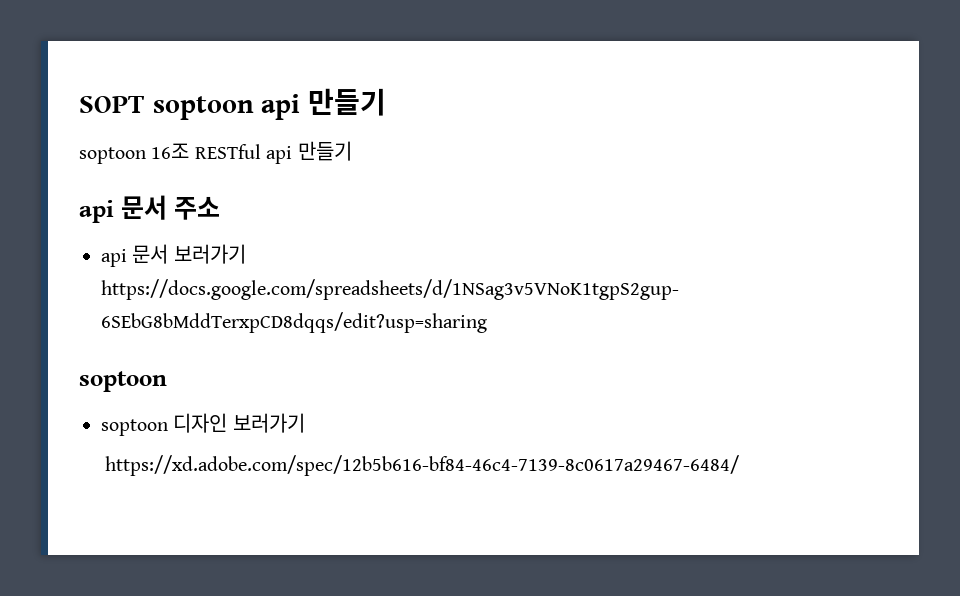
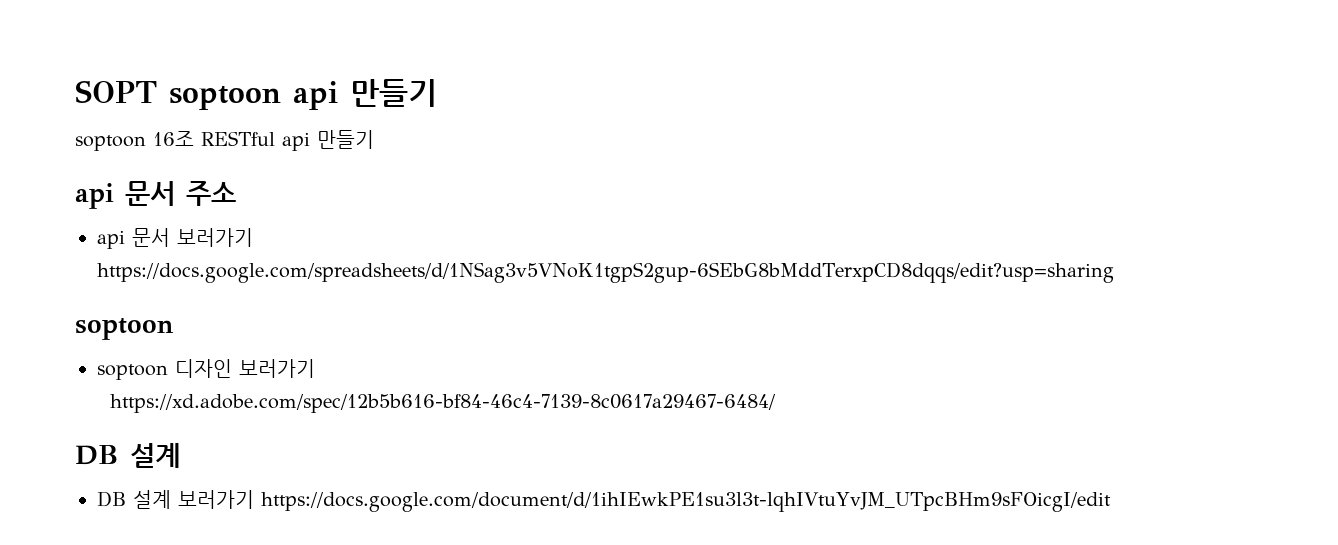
  https://xd.adobe.com/spec/12b5b616-bf84-46c4-7139-8c0617a29467-6484/
+ DB 설계
+ DB 설계 보러가기 https://docs.google.com/document/d/1ihIEwkPE1su3l3t-lqhIVtuYvJM_UTpcBHm9sFOicgI/edit

